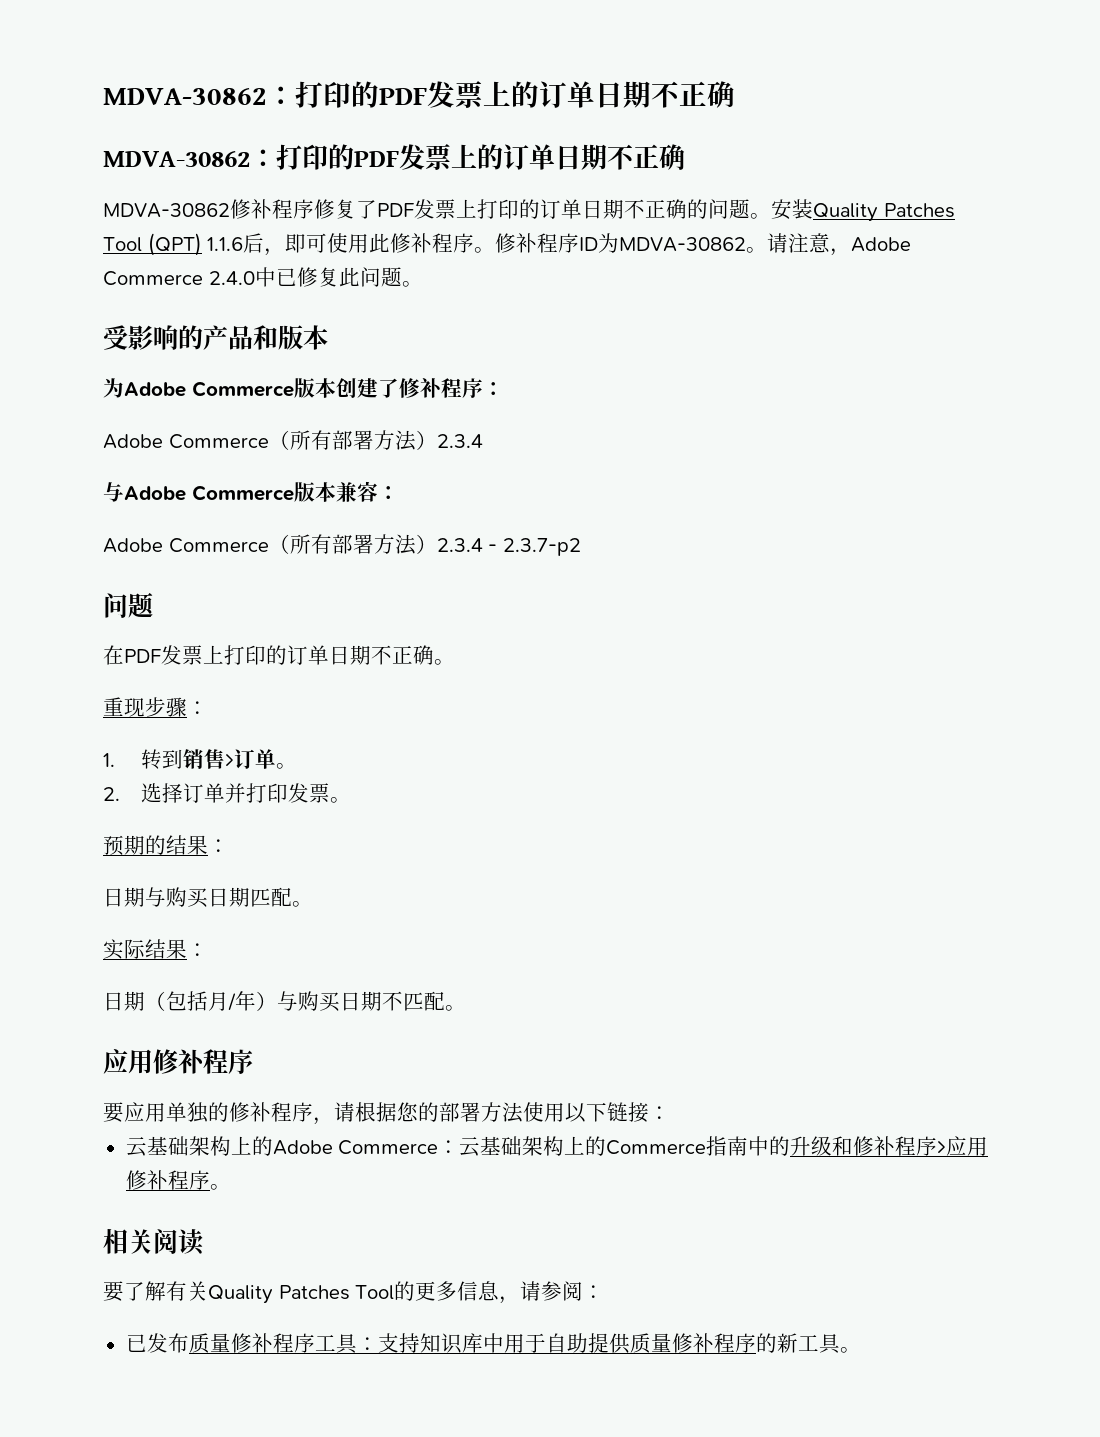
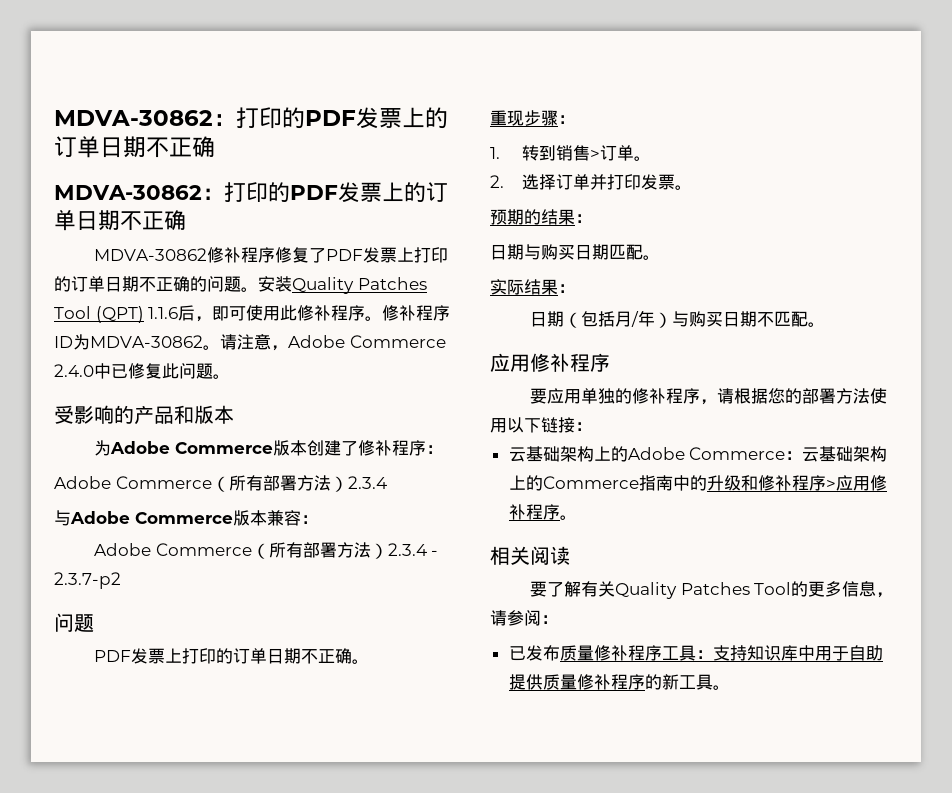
- 在PDF发票上打印的订单日期不正确。
+ PDF发票上打印的订单日期不正确。

